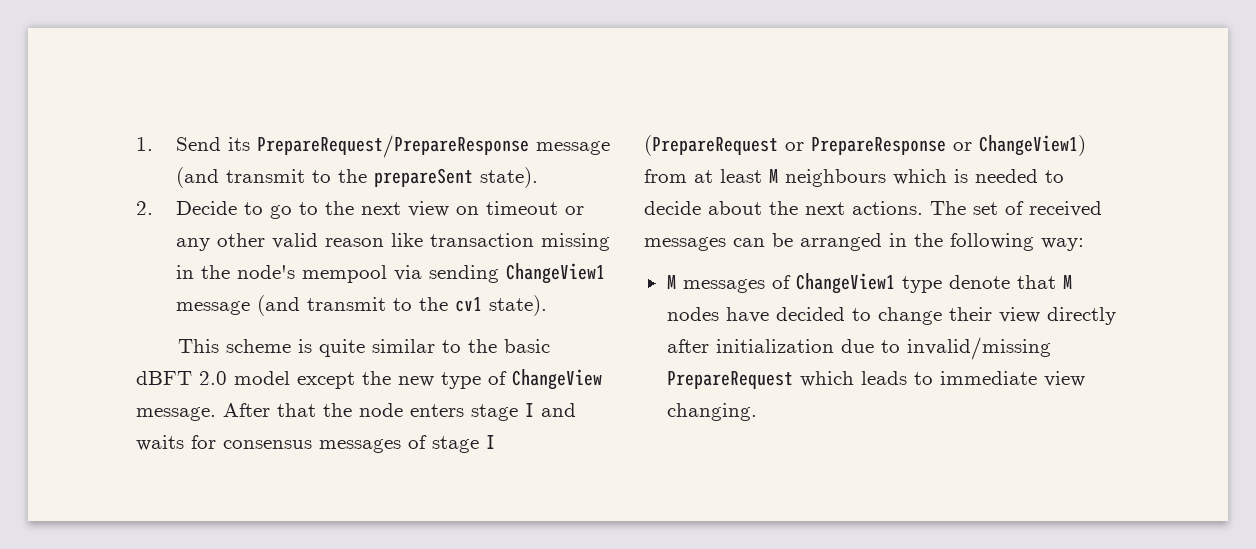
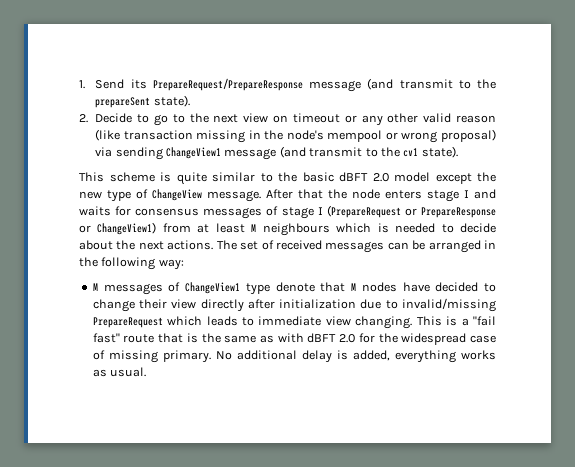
- 2. Decide to go to the next view on timeout or any other valid reason like transaction missing in the node's mempool via sending ChangeView1 message (and transmit to the cv1 state).
+ 2. Decide to go to the next view on timeout or any other valid reason (like transaction missing in the node's mempool or wrong proposal) via sending ChangeView1 message (and transmit to the cv1 state).
+ This is a "fail fast" route that is the same as with dBFT 2.0 for the widespread case of missing primary. No additional delay is added, everything works as usual.

